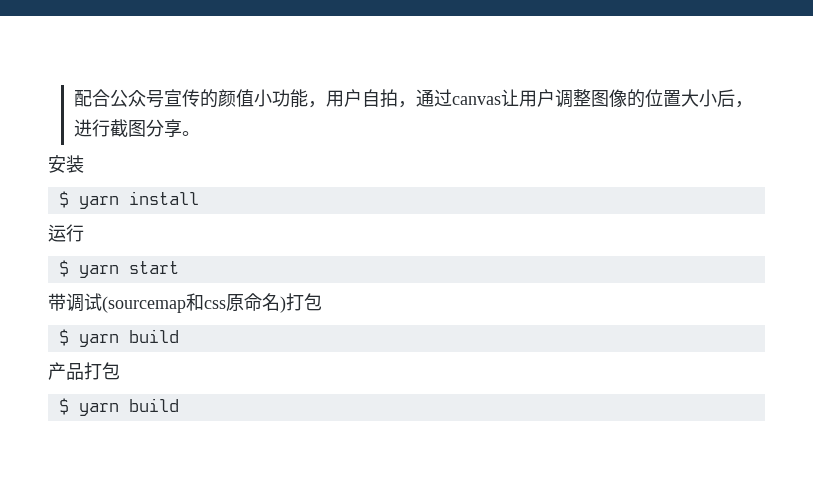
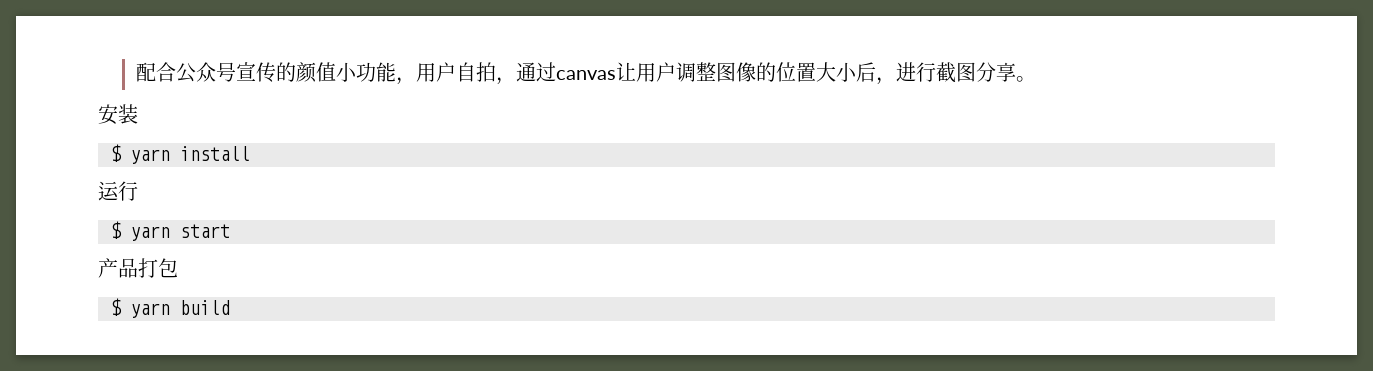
- 带调试(sourcemap和css原命名)打包
- $ yarn build

